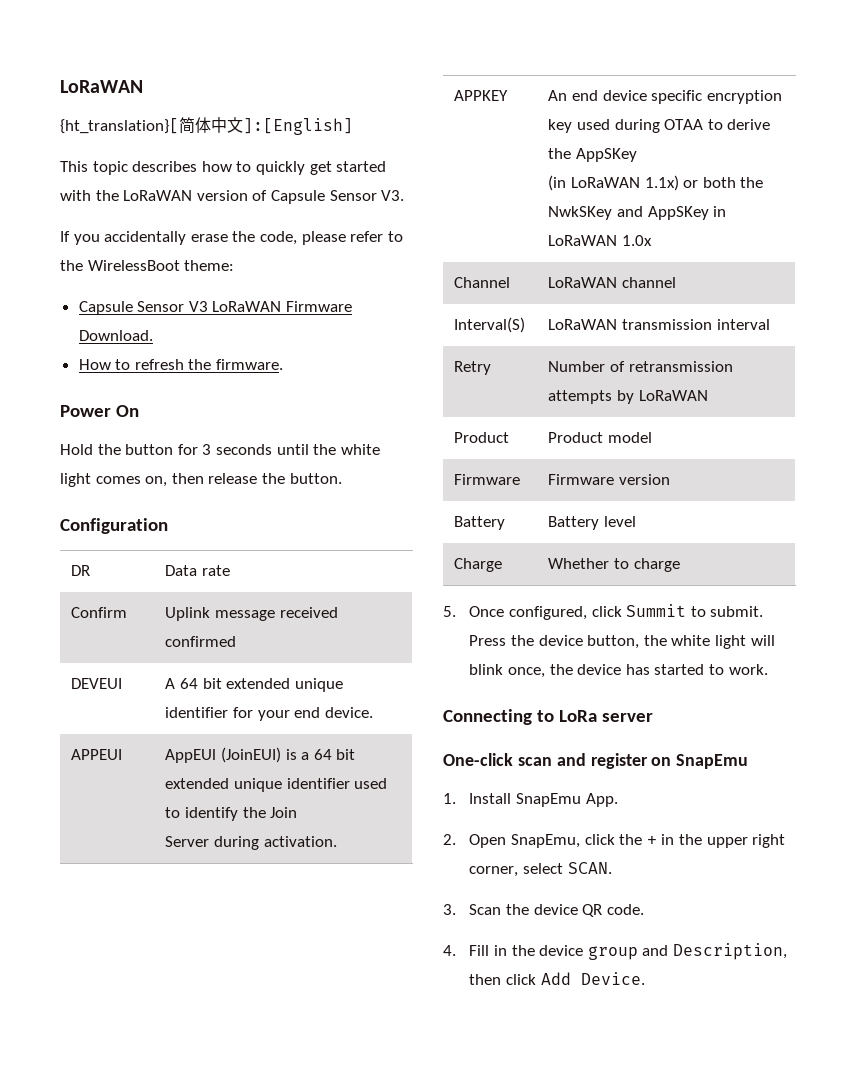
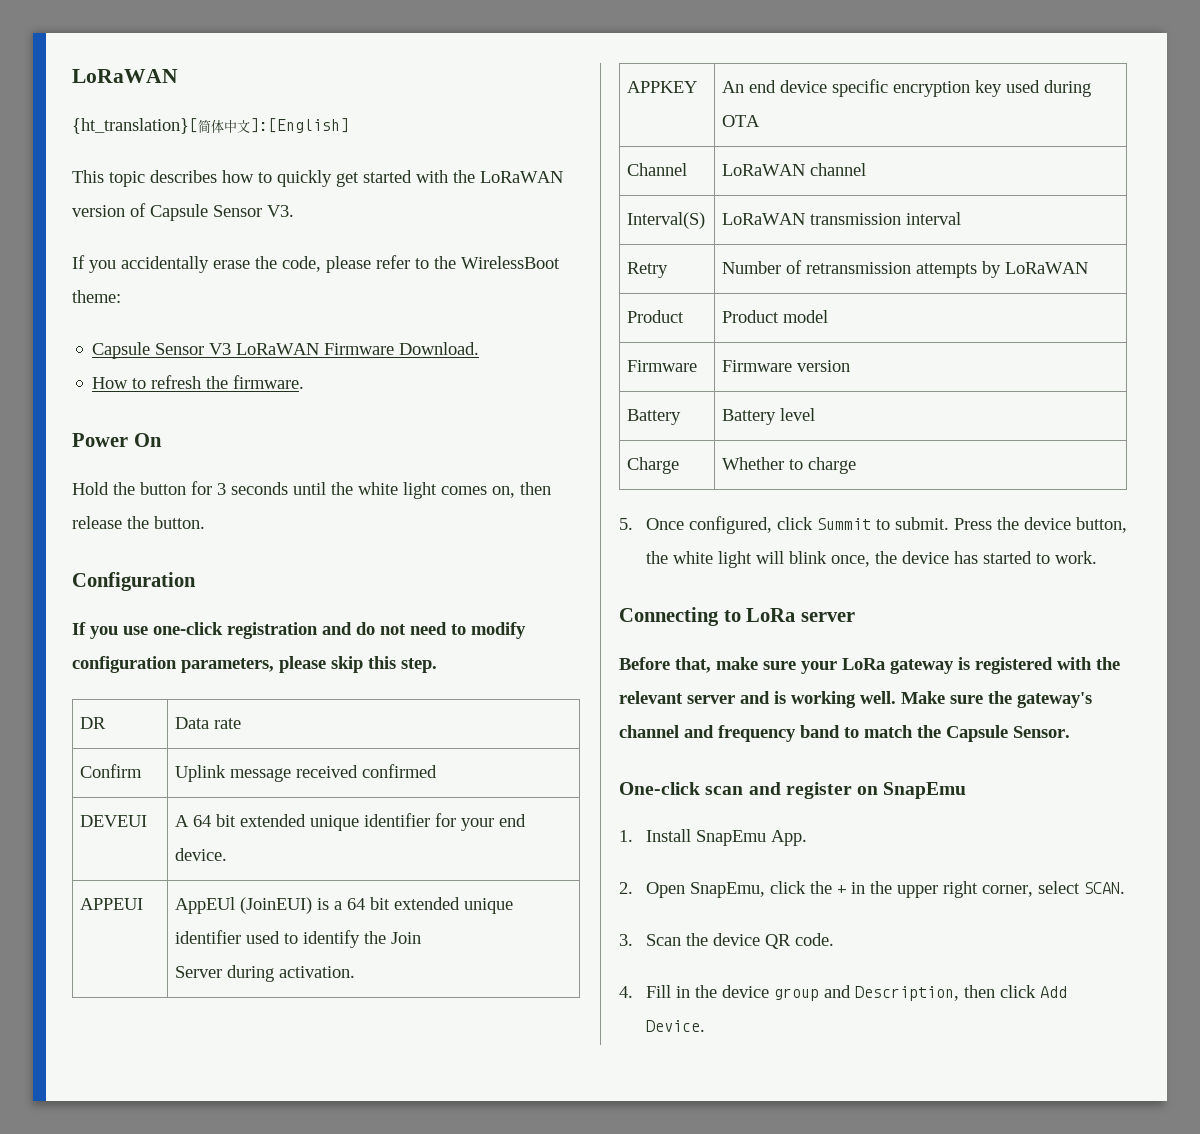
+ If you use one-click registration and do not need to modify configuration parameters, please skip this step.
- APPKEY | An end device specific encryption key used during OTAA to derive the AppSKey
- (in LoRaWAN 1.1x) or both the NwkSKey and AppSKey in LoRaWAN 1.0x
+ APPKEY | An end device specific encryption key used during OTA
+ Before that, make sure your LoRa gateway is registered with the relevant server and is working well. Make sure the gateway's channel and frequency band to match the Capsule Sensor.

